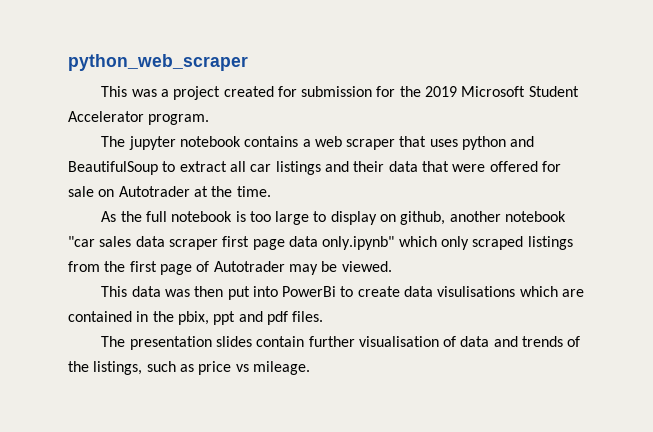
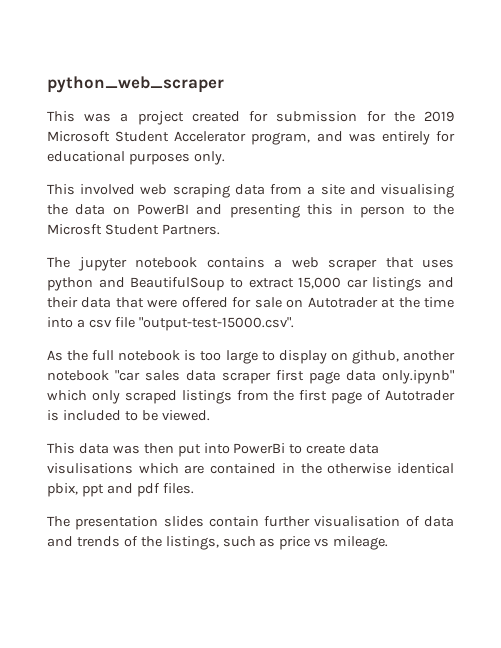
- This was a project created for submission for the 2019 Microsoft Student Accelerator program.
+ This was a project created for submission for the 2019 Microsoft Student Accelerator program, and was entirely for educational purposes only.
+ This involved web scraping data from a site and visualising the data on PowerBI and presenting this in person to the Microsft Student Partners.
- The jupyter notebook contains a web scraper that uses python and BeautifulSoup to extract all car listings and their data that were offered for sale on Autotrader at the time.
+ The jupyter notebook contains a web scraper that uses python and BeautifulSoup to extract 15,000 car listings and their data that were offered for sale on Autotrader at the time into a csv file "output-test-15000.csv".
- As the full notebook is too large to display on github, another notebook "car sales data scraper first page data only.ipynb" which only scraped listings from the first page of Autotrader may be viewed.
+ As the full notebook is too large to display on github, another notebook "car sales data scraper first page data only.ipynb" which only scraped listings from the first page of Autotrader is included to be viewed.
- This data was then put into PowerBi to create data visulisations which are contained in the pbix, ppt and pdf files.
+ This data was then put into PowerBi to create data visulisations which are contained in the otherwise identical pbix, ppt and pdf files.

